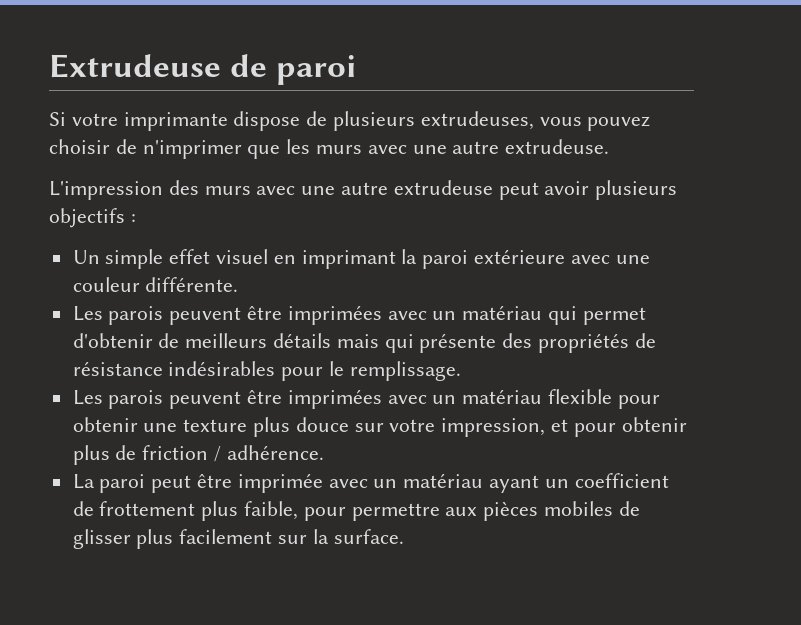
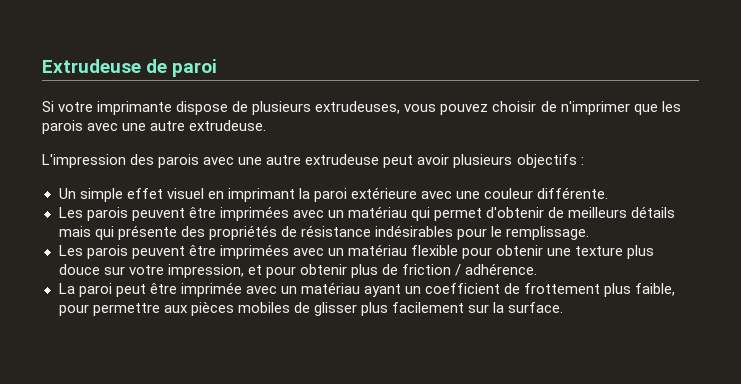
- Si votre imprimante dispose de plusieurs extrudeuses, vous pouvez choisir de n'imprimer que les murs avec une autre extrudeuse.
+ Si votre imprimante dispose de plusieurs extrudeuses, vous pouvez choisir de n'imprimer que les parois avec une autre extrudeuse.
- L'impression des murs avec une autre extrudeuse peut avoir plusieurs objectifs :
+ L'impression des parois avec une autre extrudeuse peut avoir plusieurs objectifs :

